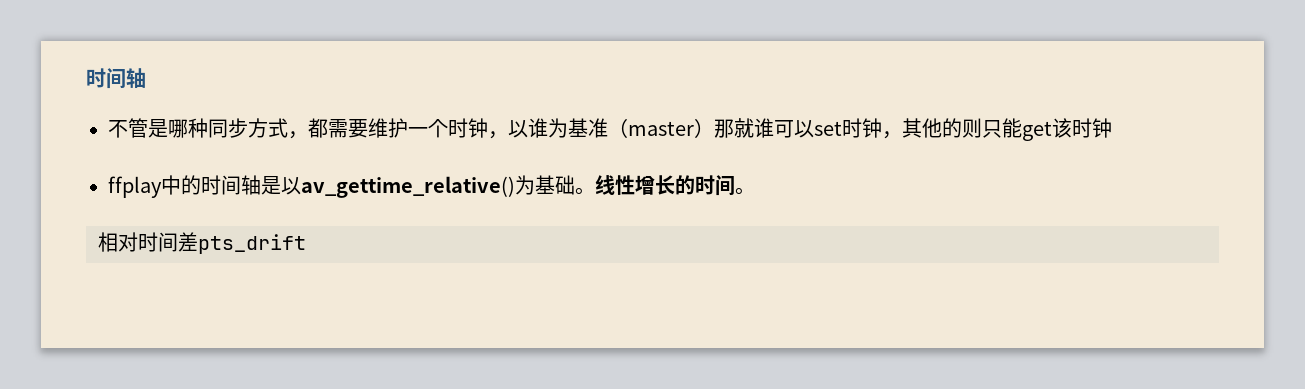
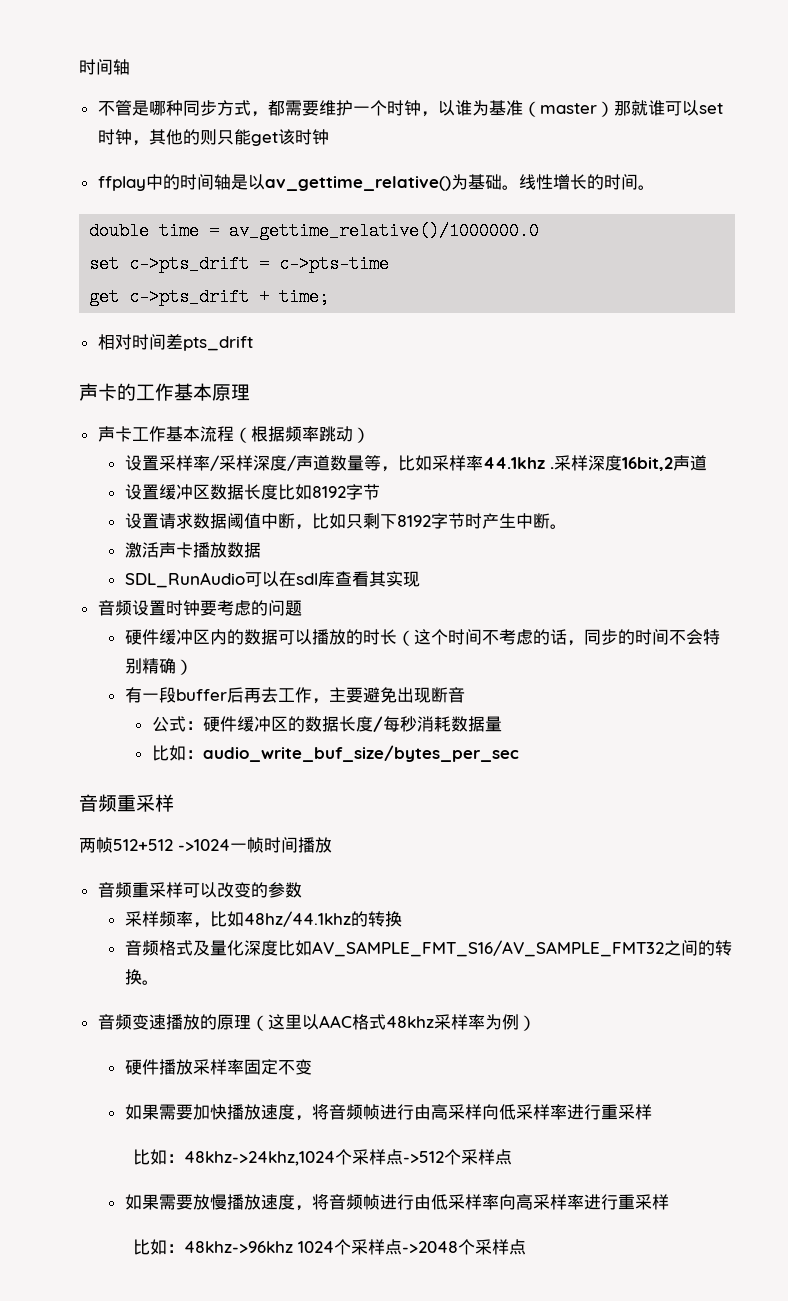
+ double time = av_gettime_relative()/1000000.0
+ set c->pts_drift = c->pts-time
+ get c->pts_drift + time;
  相对时间差pts_drift
+ 声卡的工作基本原理
+ 声卡工作基本流程（根据频率跳动）
+ 设置采样率/采样深度/声道数量等，比如采样率44.1khz .采样深度16bit,2声道
+ 设置缓冲区数据长度比如8192字节
+ 设置请求数据阈值中断，比如只剩下8192字节时产生中断。
+ 激活声卡播放数据
+ SDL_RunAudio可以在sdl库查看其实现
+ 音频设置时钟要考虑的问题
+ 硬件缓冲区内的数据可以播放的时长（这个时间不考虑的话，同步的时间不会特别精确）
+ 有一段buffer后再去工作，主要避免出现断音
+ 公式：硬件缓冲区的数据长度/每秒消耗数据量
+ 比如：audio_write_buf_size/bytes_per_sec
+ 音频重采样
+ 两帧512+512 ->1024一帧时间播放
+ 音频重采样可以改变的参数
+ 采样频率，比如48hz/44.1khz的转换
+ 音频格式及量化深度比如AV_SAMPLE_FMT_S16/AV_SAMPLE_FMT32之间的转换。
+ 音频变速播放的原理（这里以AAC格式48khz采样率为例）
+ 硬件播放采样率固定不变
+ 如果需要加快播放速度，将音频帧进行由高采样向低采样率进行重采样
+ 比如：48khz->24khz,1024个采样点->512个采样点
+ 如果需要放慢播放速度，将音频帧进行由低采样率向高采样率进行重采样
+ 比如：48khz->96khz 1024个采样点->2048个采样点

